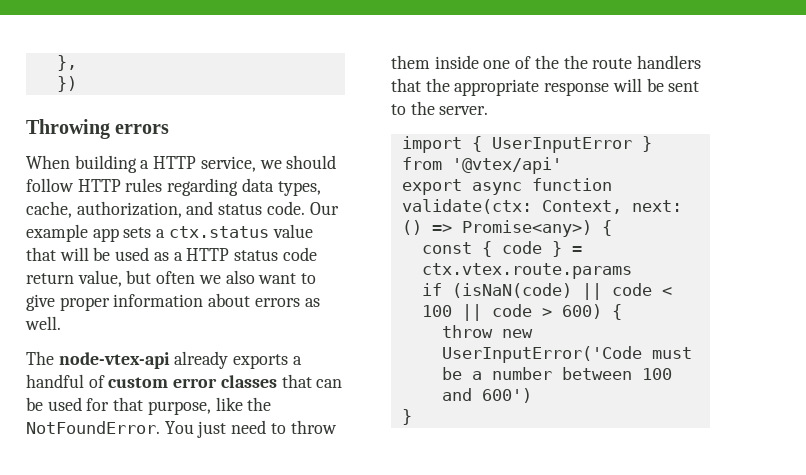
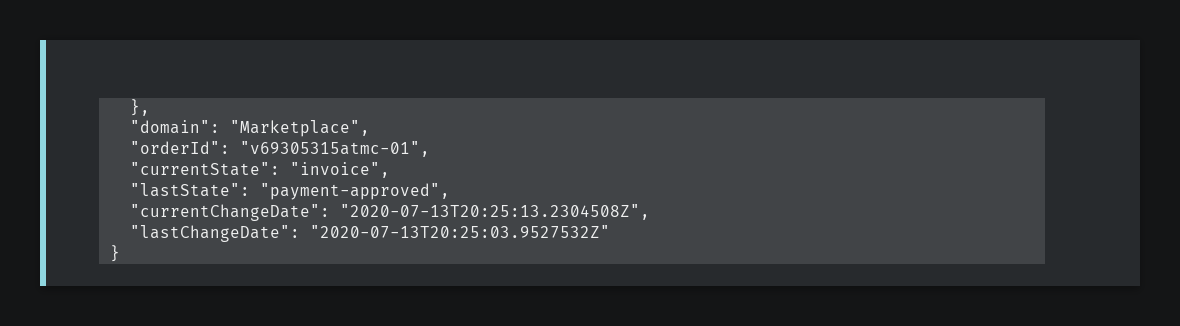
- })
- Throwing errors
- When building a HTTP service, we should follow HTTP rules regarding data types, cache, authorization, and status code. Our example app sets a ctx.status value that will be used as a HTTP status code return value, but often we also want to give proper information about errors as well.
- The node-vtex-api already exports a handful of custom error classes that can be used for that purpose, like the NotFoundError. You just need to throw them inside one of the the route handlers that the appropriate response will be sent to the server.
- import { UserInputError } from '@vtex/api'
- export async function validate(ctx: Context, next: () => Promise<any>) {
- const { code } = ctx.vtex.route.params
- if (isNaN(code) || code < 100 || code > 600) {
- throw new UserInputError('Code must be a number between 100 and 600')
+ "domain": "Marketplace",
+ "orderId": "v69305315atmc-01",
+ "currentState": "invoice",
+ "lastState": "payment-approved",
+ "currentChangeDate": "2020-07-13T20:25:13.2304508Z",
+ "lastChangeDate": "2020-07-13T20:25:03.9527532Z"

